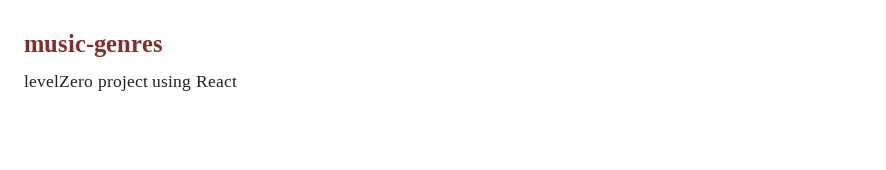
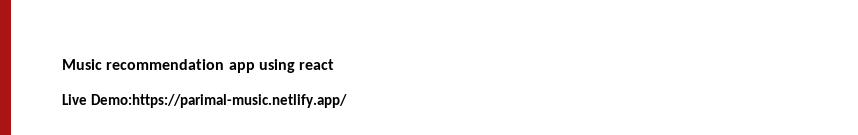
- music-genres
- levelZero project using React
+ Music recommendation app using react
+ Live Demo:https://parimal-music.netlify.app/

